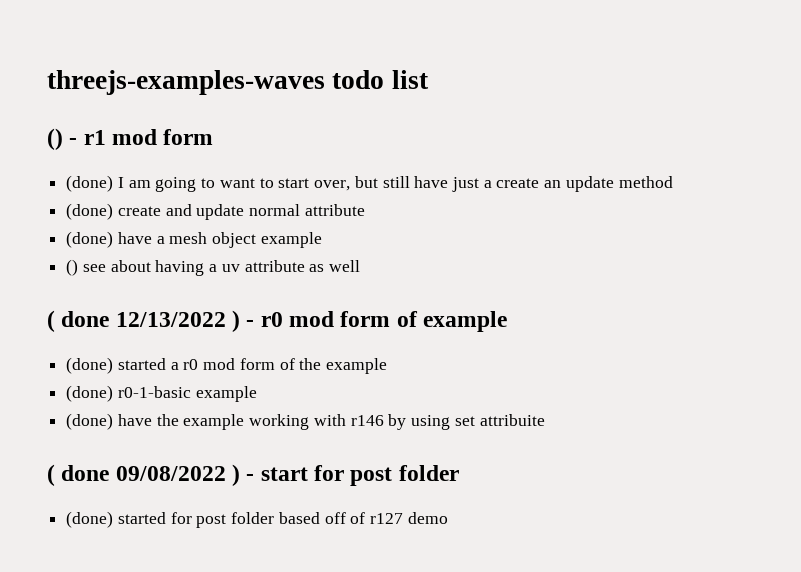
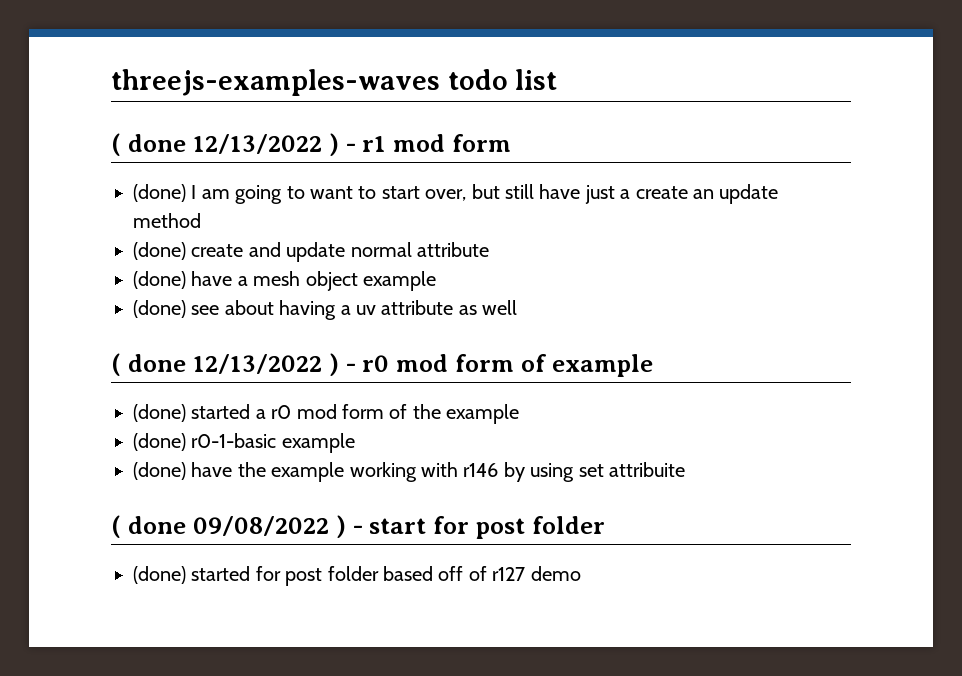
- () - r1 mod form
+ ( done 12/13/2022 ) - r1 mod form
- () see about having a uv attribute as well
+ (done) see about having a uv attribute as well

